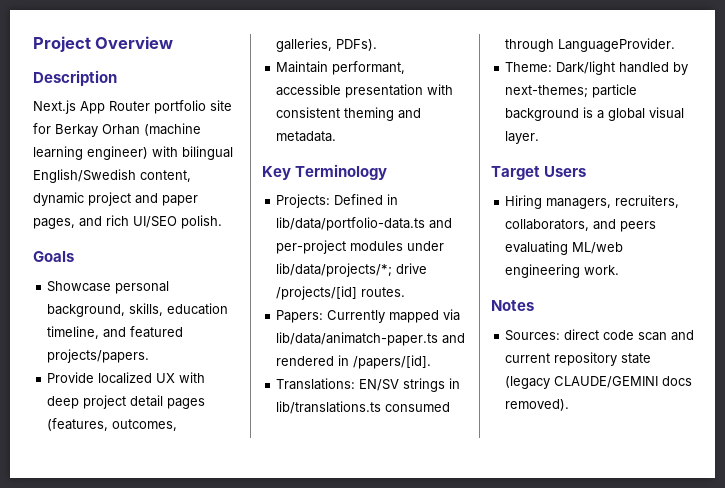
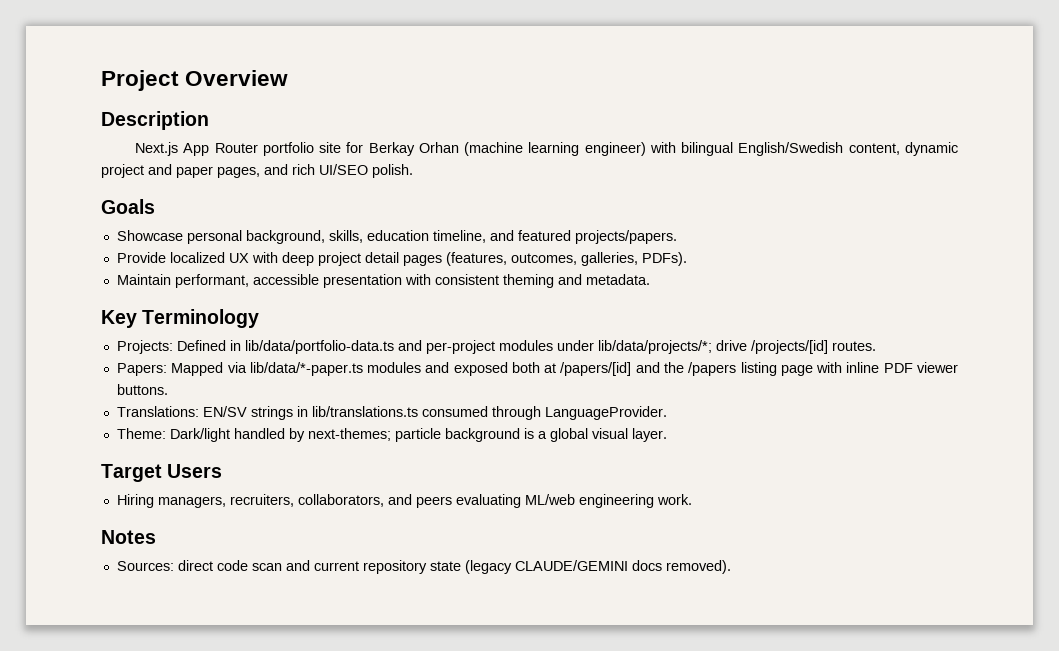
- Papers: Currently mapped via lib/data/animatch-paper.ts and rendered in /papers/[id].
+ Papers: Mapped via lib/data/*-paper.ts modules and exposed both at /papers/[id] and the /papers listing page with inline PDF viewer buttons.

